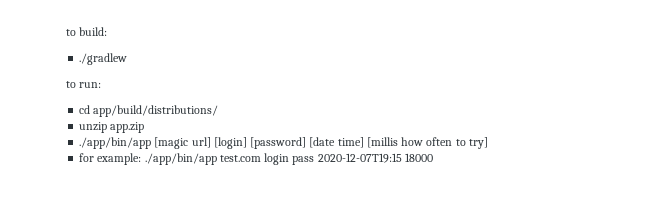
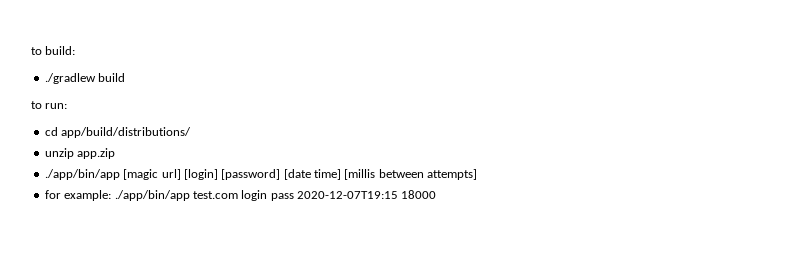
- ./gradlew
+ ./gradlew build
- ./app/bin/app [magic url] [login] [password] [date time] [millis how often to try]
+ ./app/bin/app [magic url] [login] [password] [date time] [millis between attempts]

